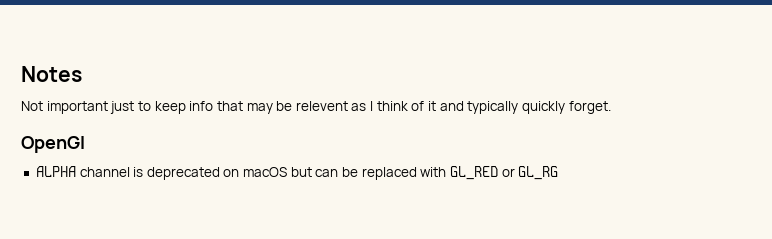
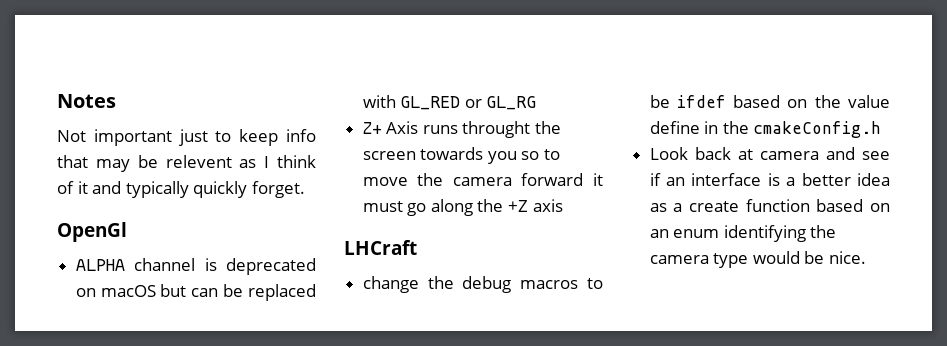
+ Z+ Axis runs throught the screen towards you so to move the camera forward it must go along the +Z axis
+ LHCraft
+ change the debug macros to be ifdef based on the value define in the cmakeConfig.h
+ Look back at camera and see if an interface is a better idea as a create function based on an enum identifying the camera type would be nice.

